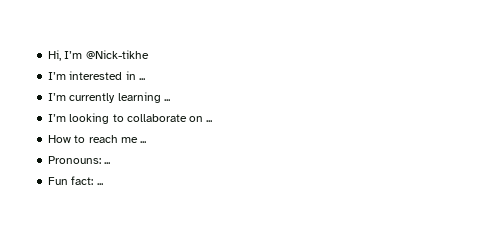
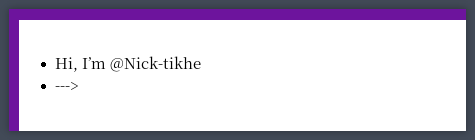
- I’m interested in ...
- I’m currently learning ...
- I’m looking to collaborate on ...
- How to reach me ...
- Pronouns: ...
- Fun fact: ...
+ --->

